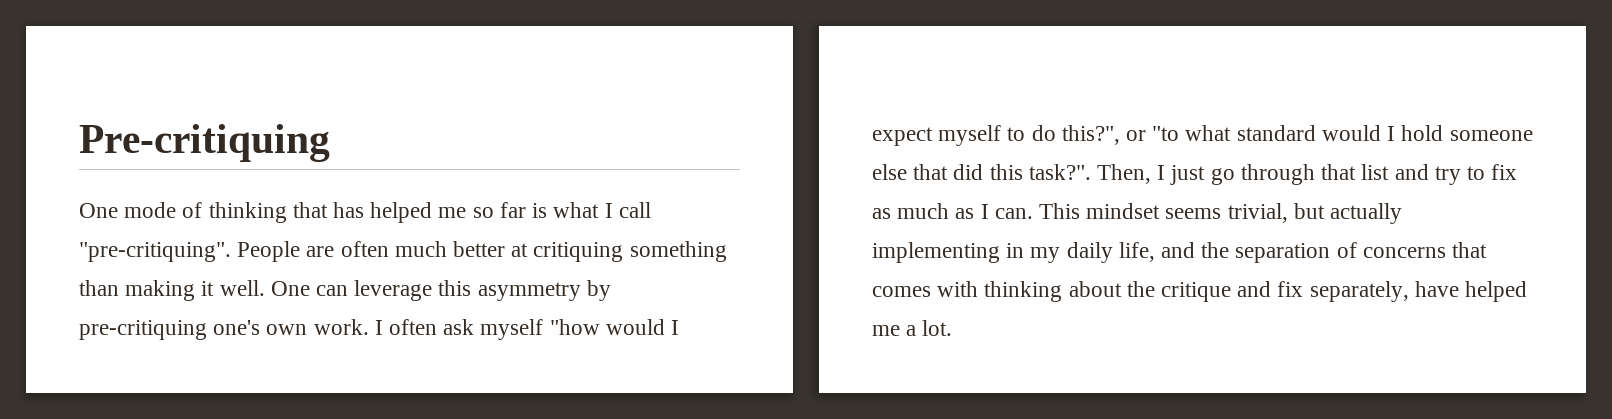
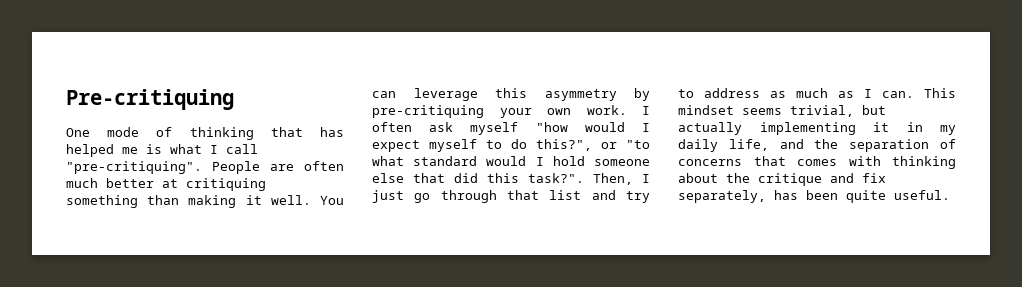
- One mode of thinking that has helped me so far is what I call "pre-critiquing".
+ One mode of thinking that has helped me is what I call "pre-critiquing".
- One can leverage this asymmetry by pre-critiquing one's own work.
+ You can leverage this asymmetry by pre-critiquing your own work.
- Then, I just go through that list and try to fix as much as I can.
+ Then, I just go through that list and try to address as much as I can.
- This mindset seems trivial, but actually implementing in my daily life, and the separation of concerns that comes with thinking about the critique and fix separately, have helped me a lot.
+ This mindset seems trivial, but actually implementing it in my daily life, and the separation of concerns that comes with thinking about the critique and fix separately, has been quite useful.

